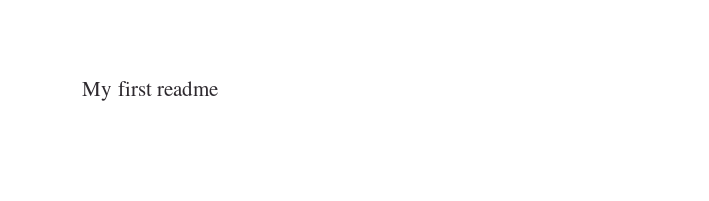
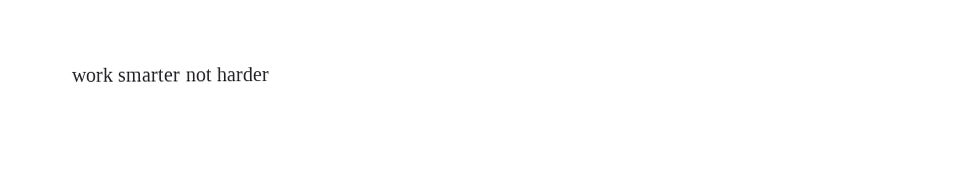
- My first readme
+ work smarter not harder

